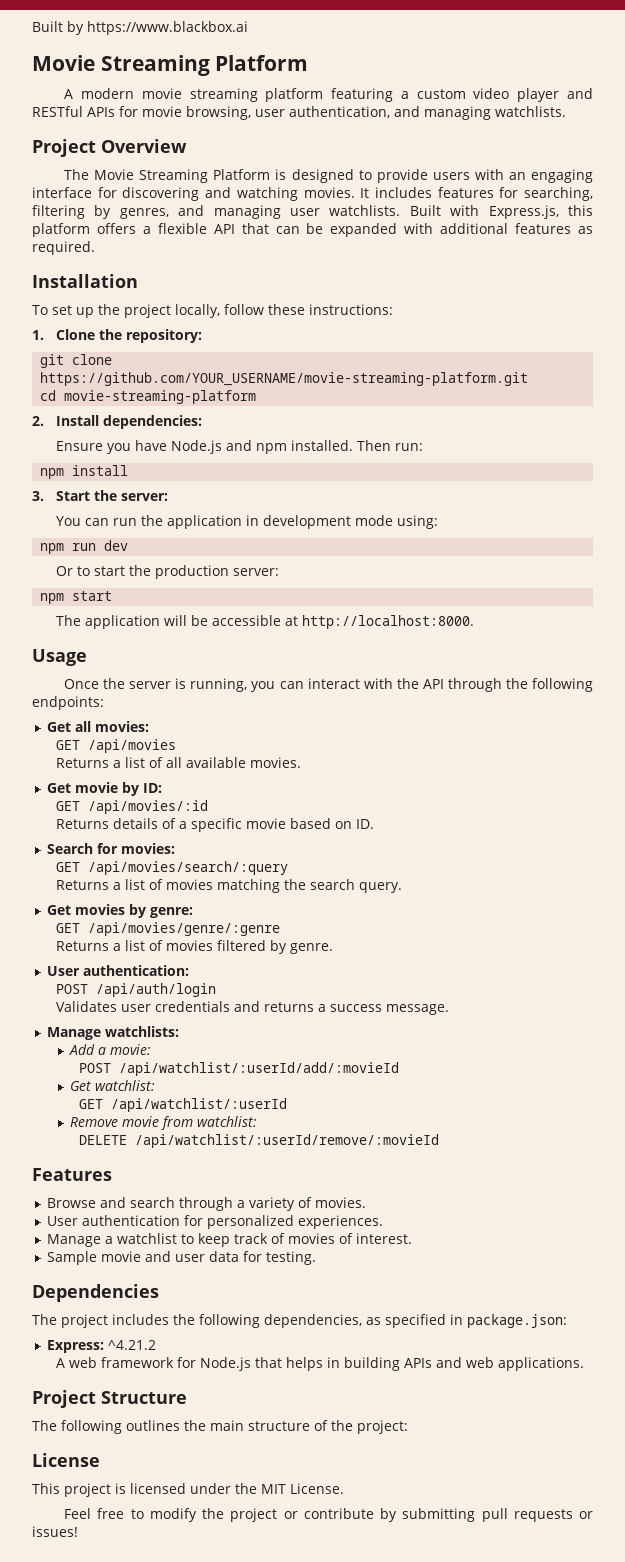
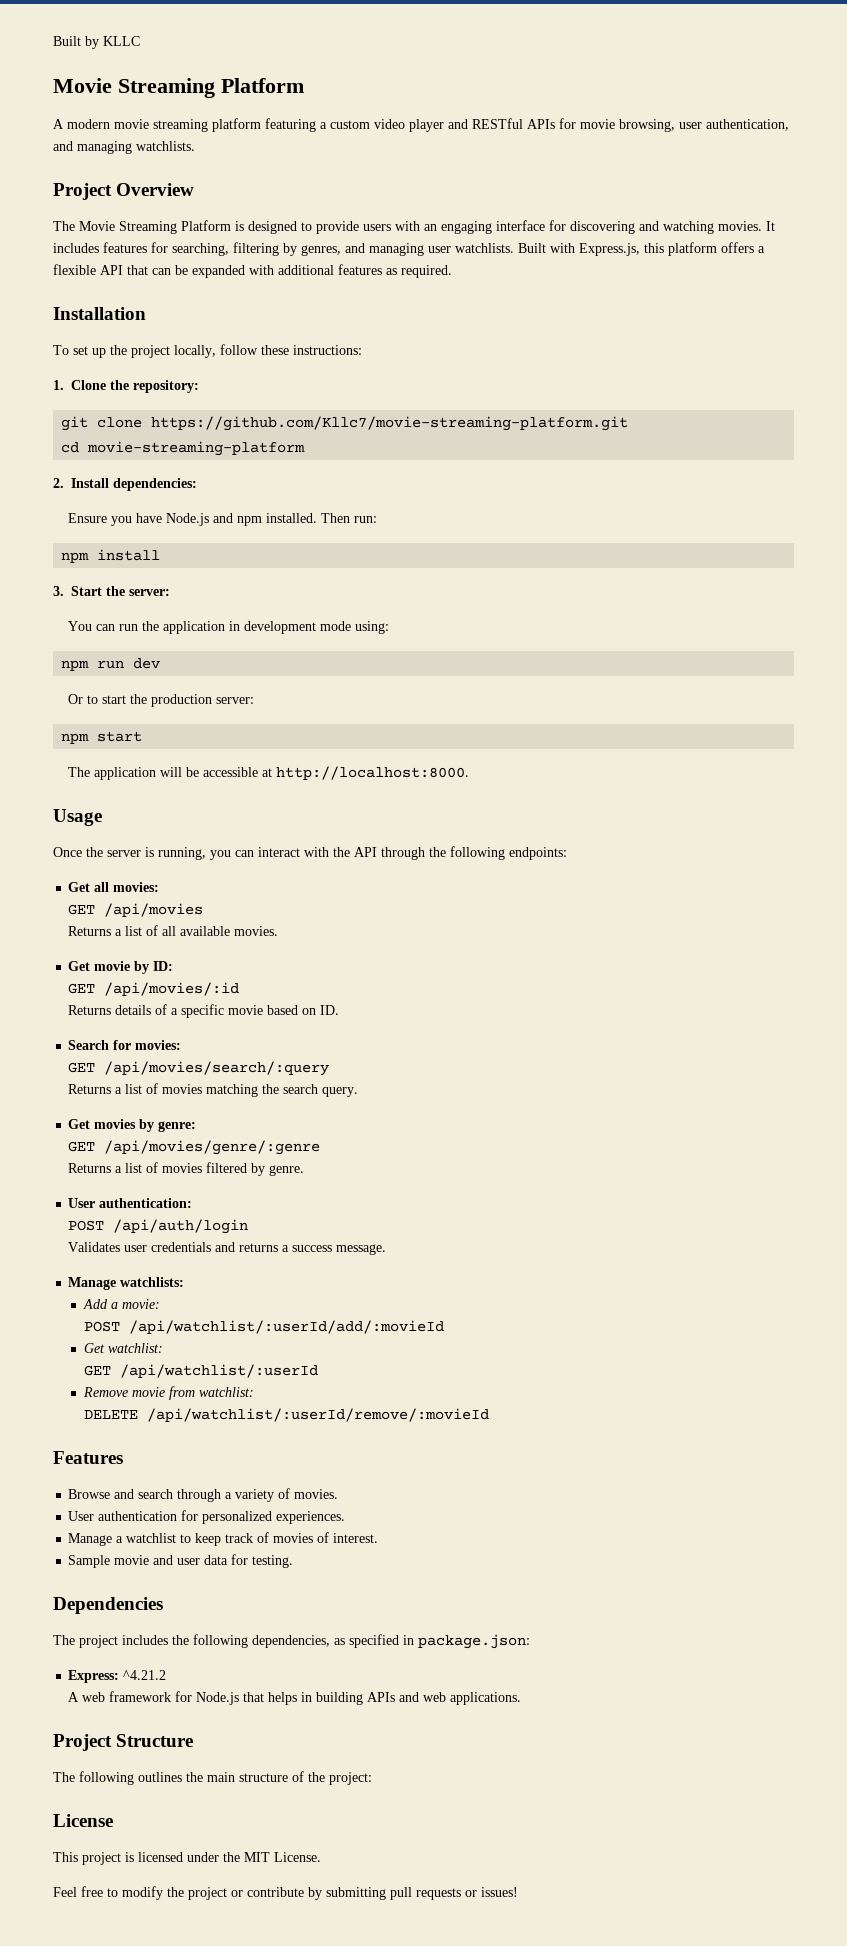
- Built by https://www.blackbox.ai
+ Built by KLLC
- git clone https://github.com/YOUR_USERNAME/movie-streaming-platform.git
+ git clone https://github.com/Kllc7/movie-streaming-platform.git

